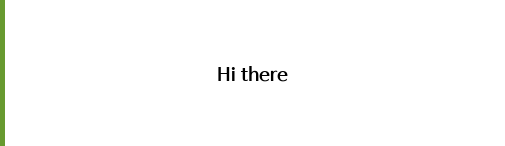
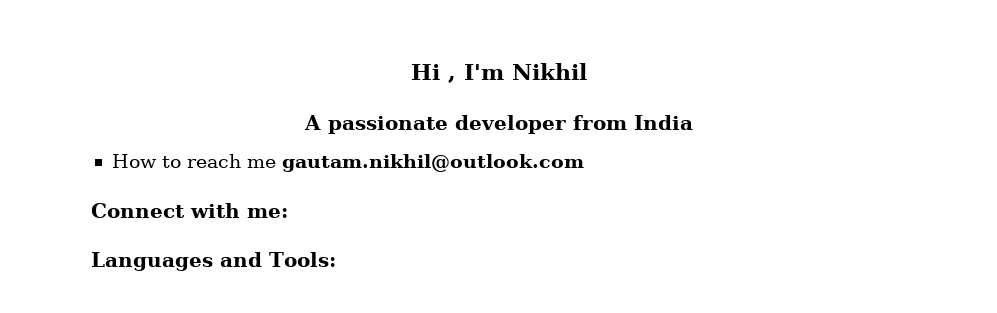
- Hi there
+ Hi , I'm Nikhil
+ A passionate developer from India
+ How to reach me gautam.nikhil@outlook.com
+ Connect with me:
+ Languages and Tools:

